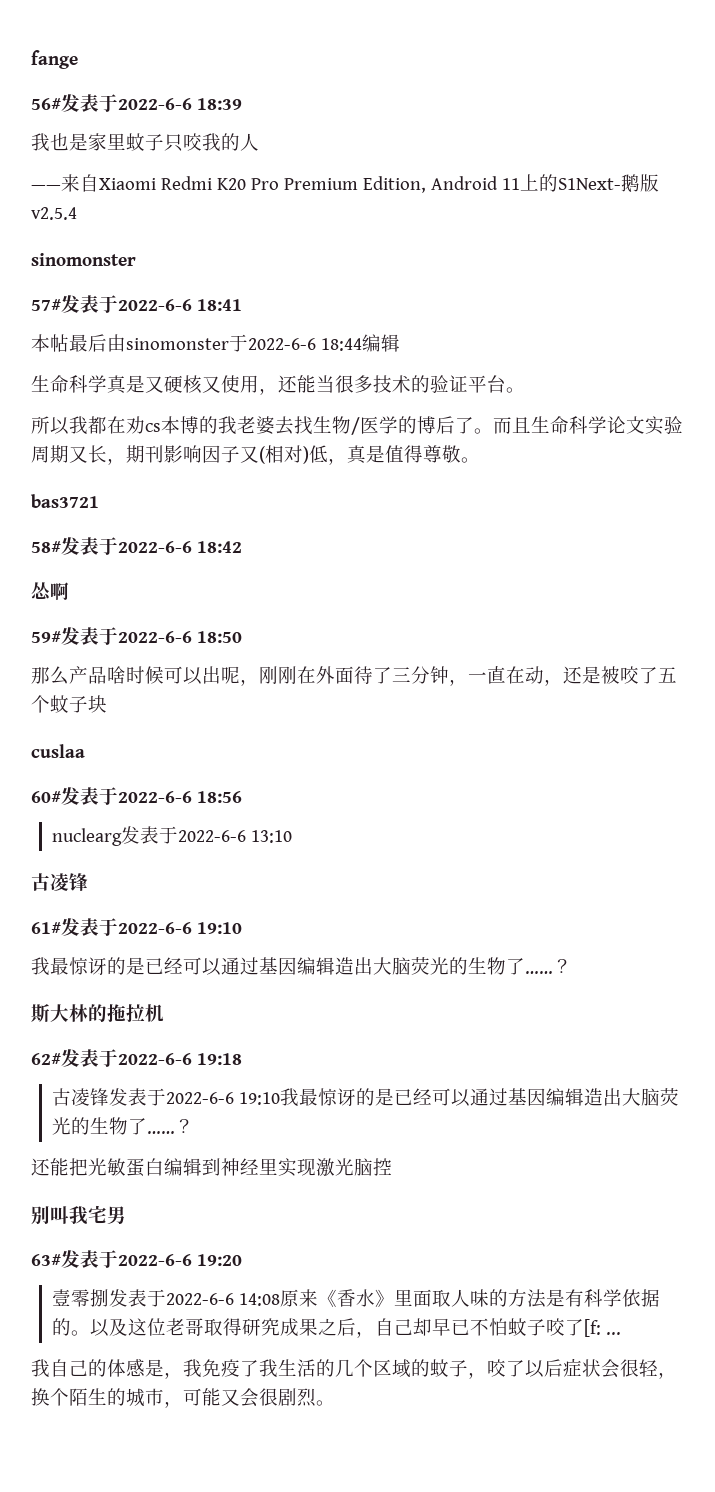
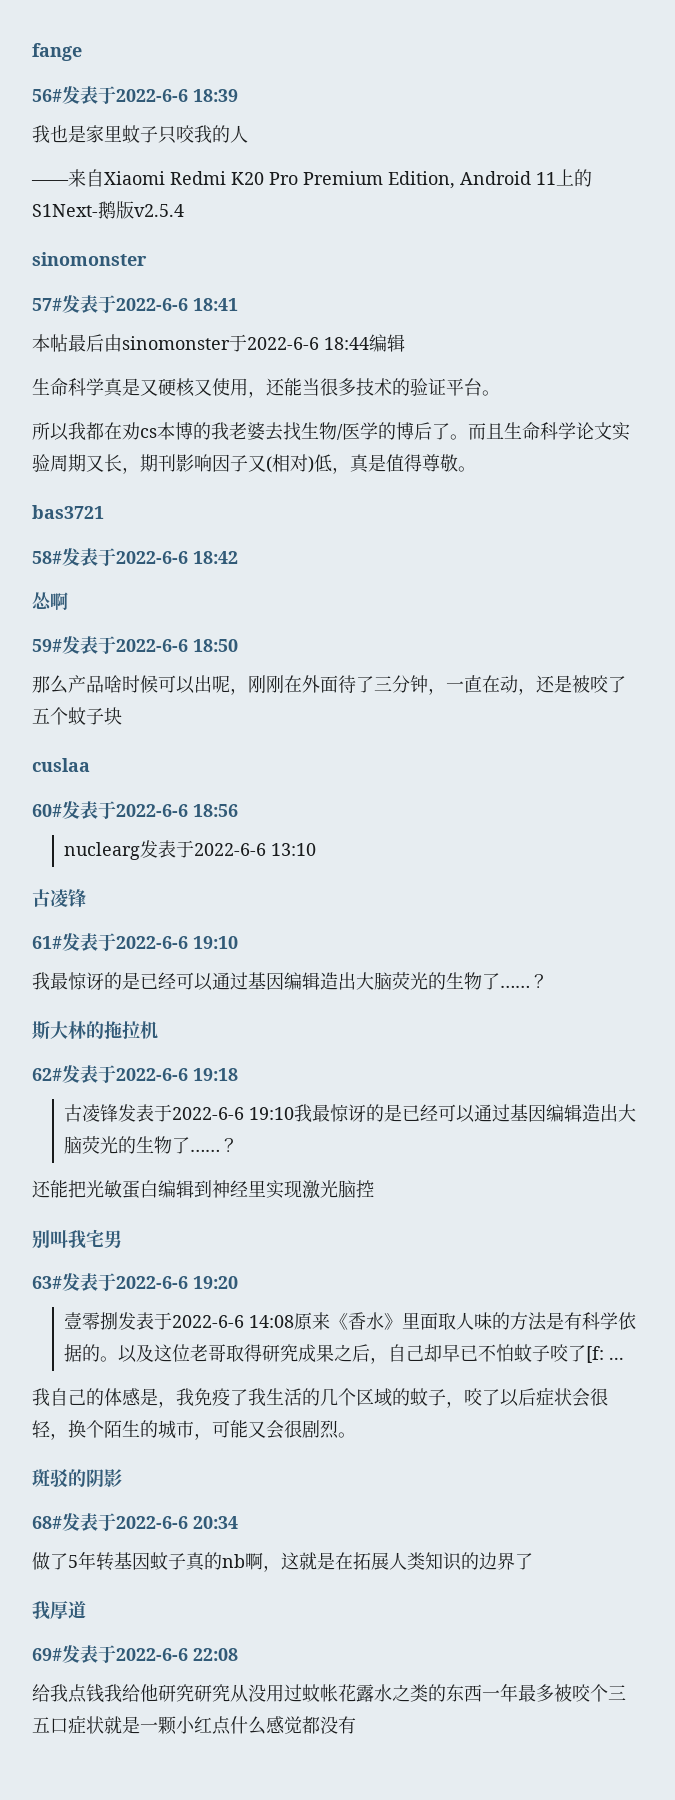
+ 斑驳的阴影
+ 68#发表于2022-6-6 20:34
+ 做了5年转基因蚊子真的nb啊，这就是在拓展人类知识的边界了
+ 我厚道
+ 69#发表于2022-6-6 22:08
+ 给我点钱我给他研究研究从没用过蚊帐花露水之类的东西一年最多被咬个三五口症状就是一颗小红点什么感觉都没有

